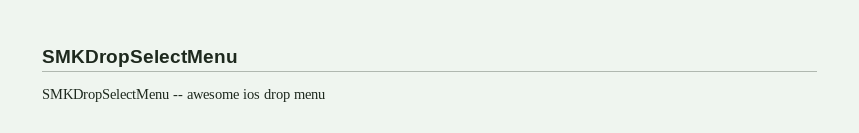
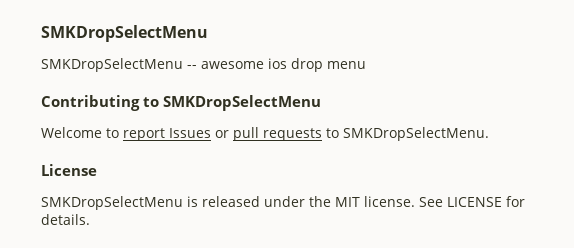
+ Contributing to SMKDropSelectMenu
+ Welcome to report Issues or pull requests to SMKDropSelectMenu.
+ License
+ SMKDropSelectMenu is released under the MIT license. See LICENSE for details.

